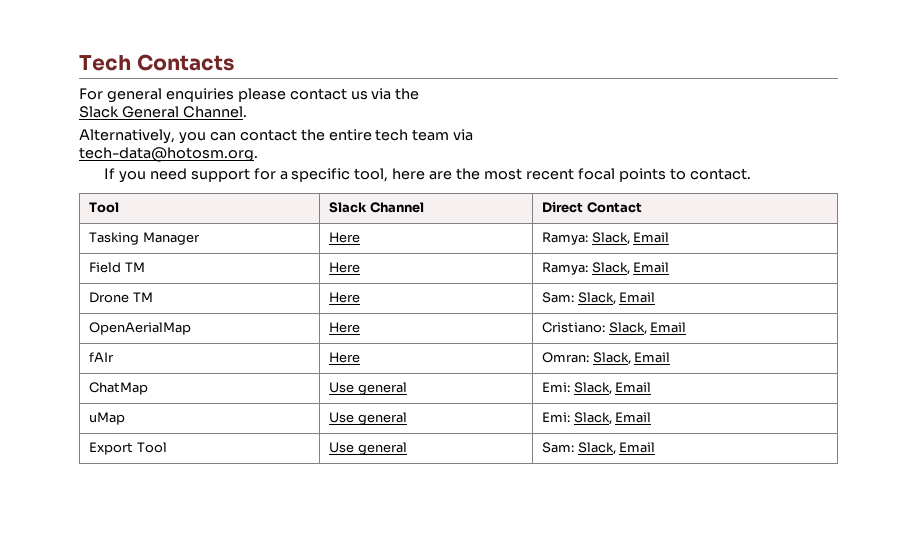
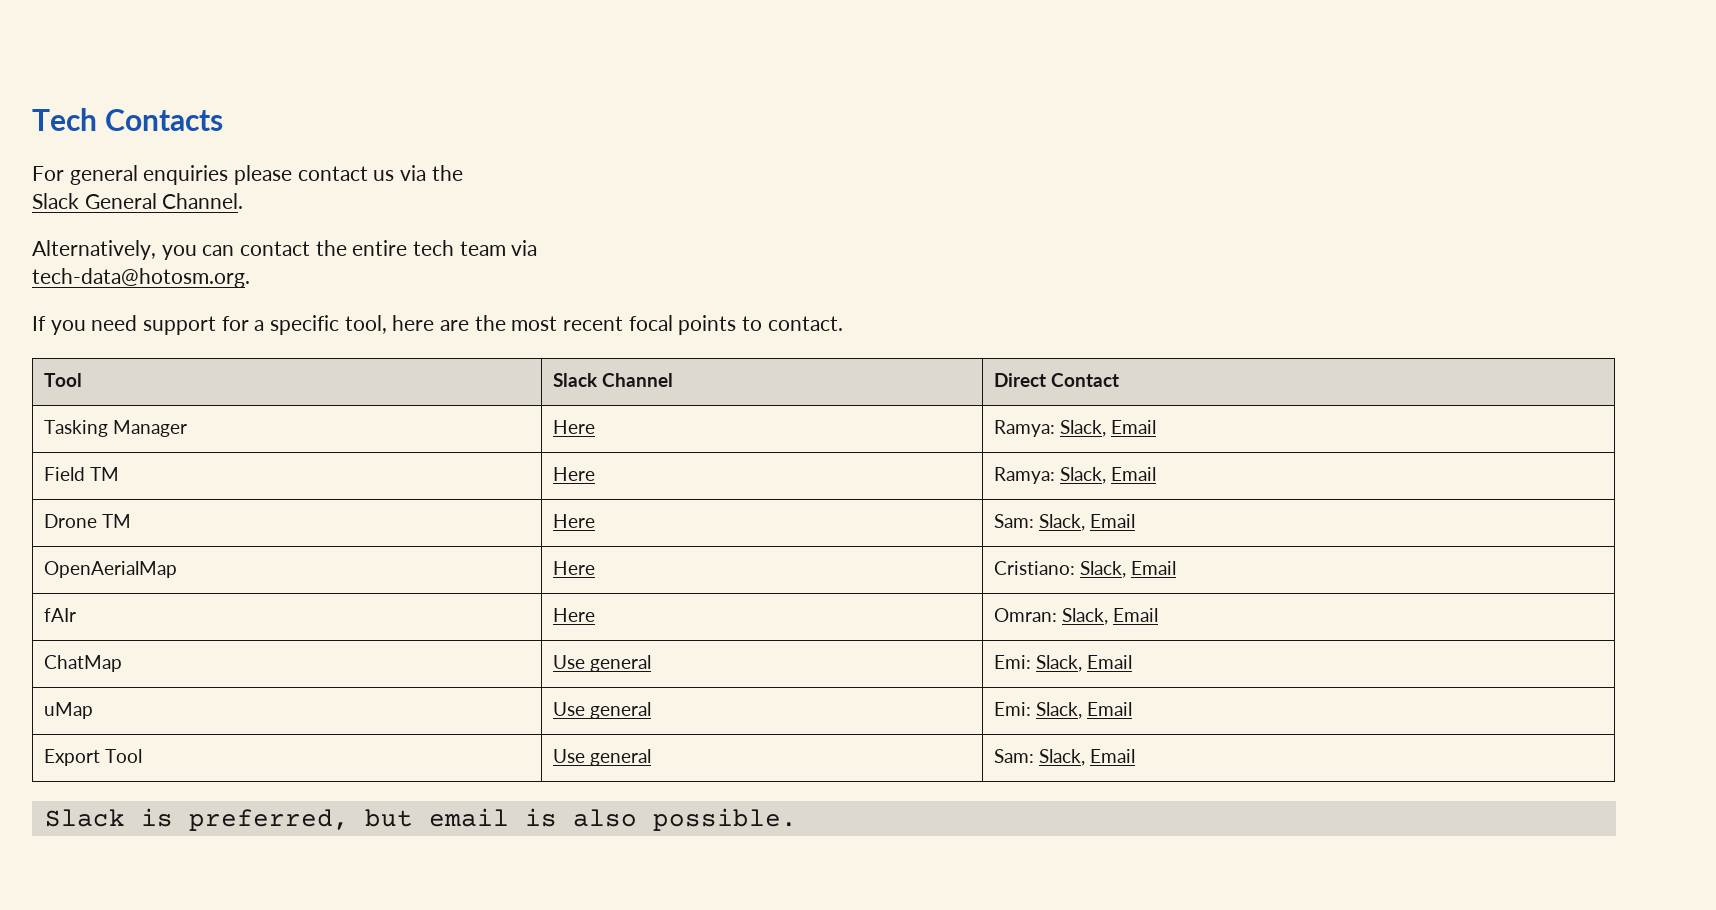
+ Slack is preferred, but email is also possible.

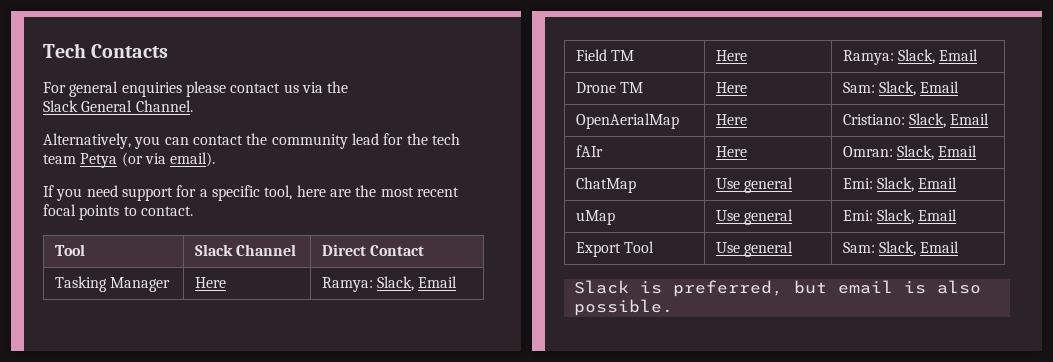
- Alternatively, you can contact the entire tech team via
- tech-data@hotosm.org.
+ Alternatively, you can contact the community lead for the tech team Petya (or via email).

